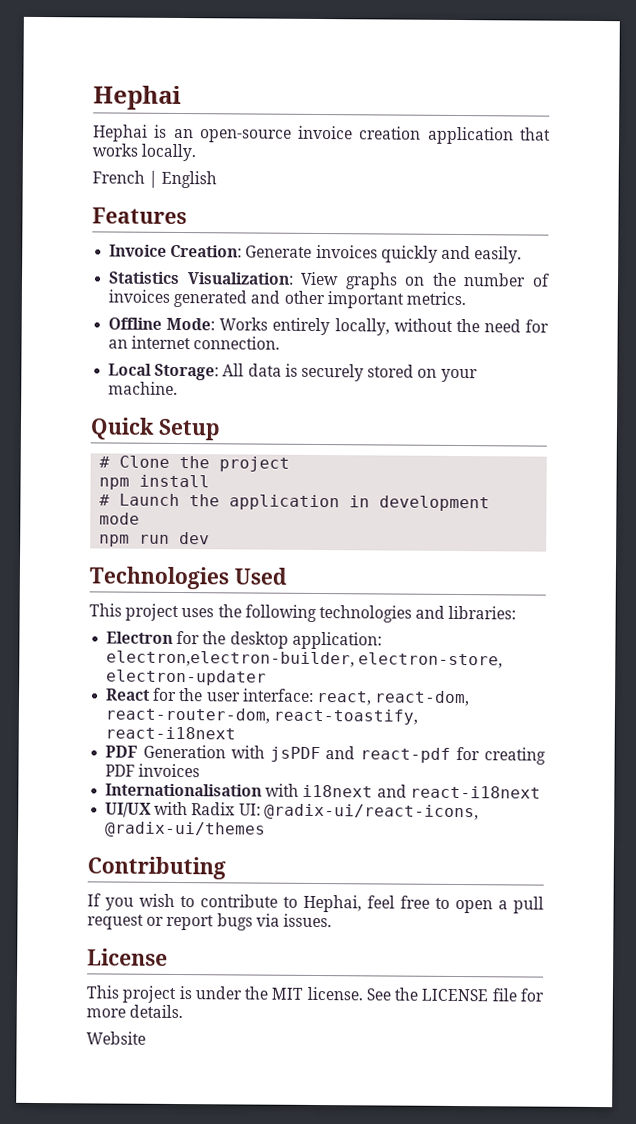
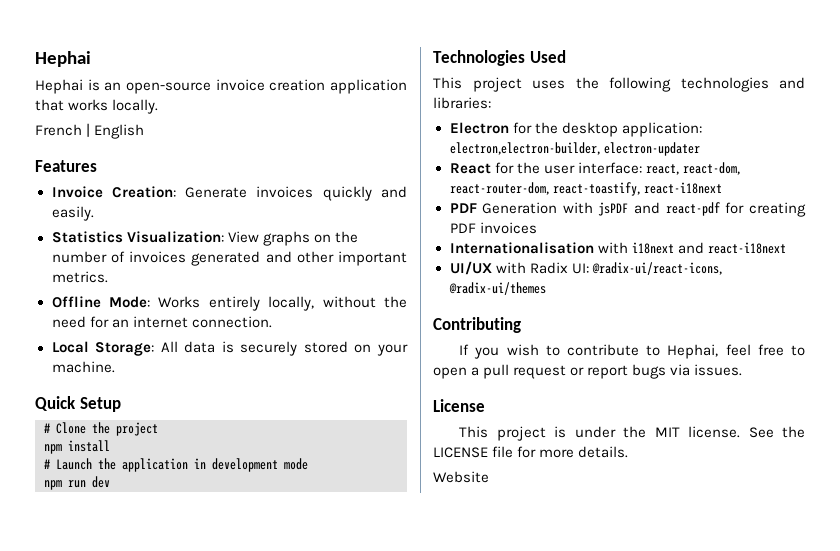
- Electron for the desktop application: electron,electron-builder, electron-store, electron-updater
+ Electron for the desktop application: electron,electron-builder, electron-updater

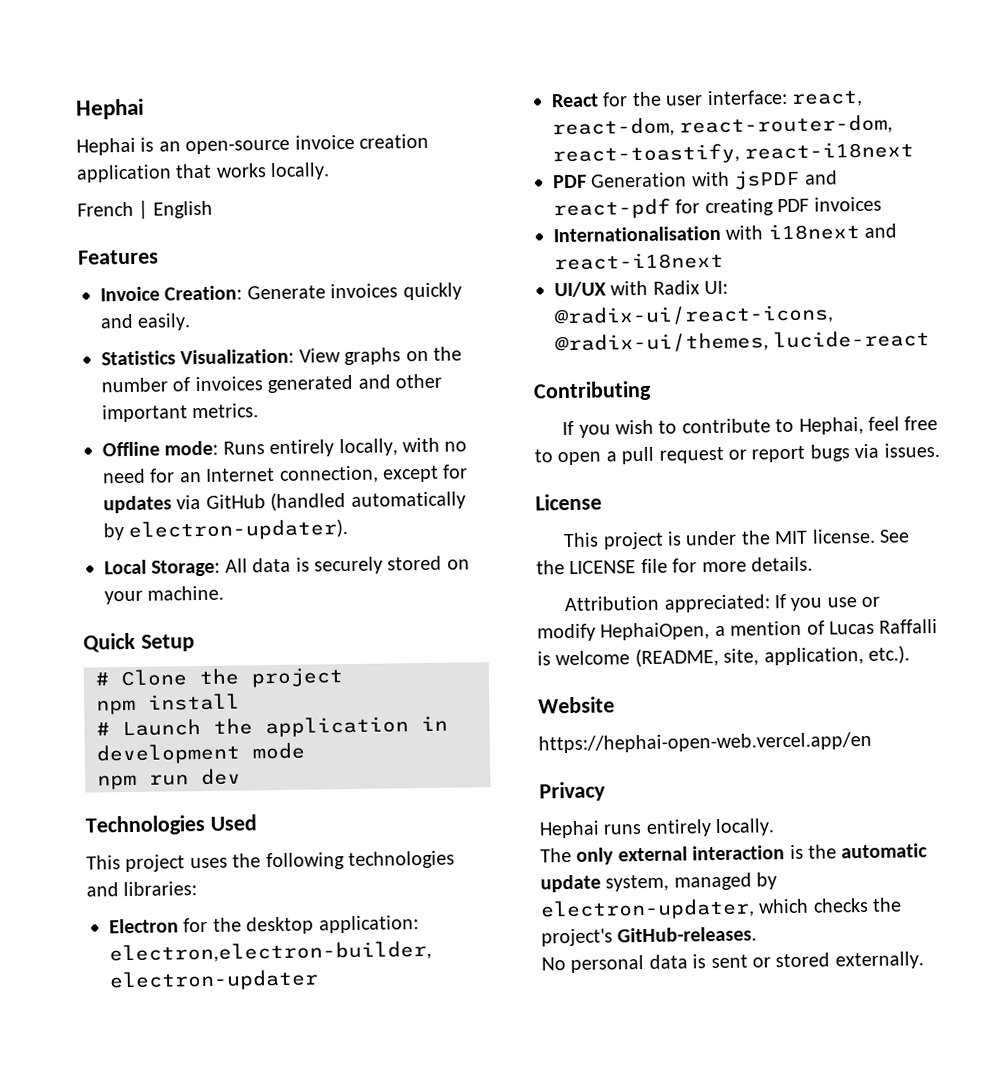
- Offline Mode: Works entirely locally, without the need for an internet connection.
+ Offline mode: Runs entirely locally, with no need for an Internet connection, except for updates via GitHub (handled automatically by electron-updater).
- UI/UX with Radix UI: @radix-ui/react-icons, @radix-ui/themes
+ UI/UX with Radix UI: @radix-ui/react-icons, @radix-ui/themes, lucide-react
+ Attribution appreciated: If you use or modify HephaiOpen, a mention of Lucas Raffalli is welcome (README, site, application, etc.).
  Website
+ https://hephai-open-web.vercel.app/en
+ Privacy
+ Hephai runs entirely locally.
+ The only external interaction is the automatic update system, managed by electron-updater, which checks the project's GitHub-releases.
+ No personal data is sent or stored externally.

